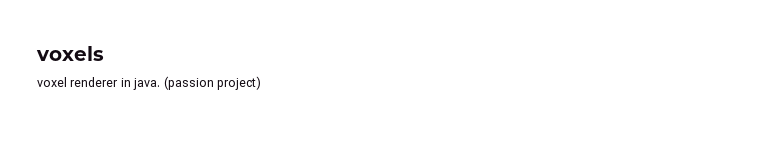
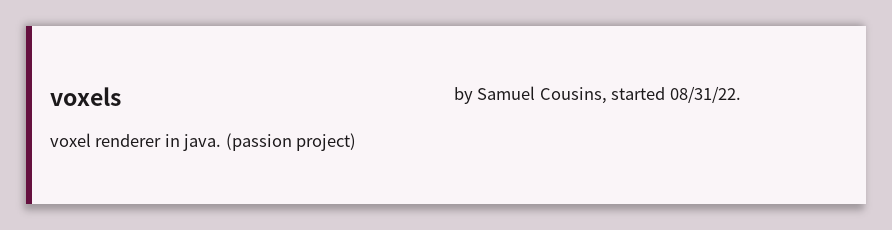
+ by Samuel Cousins, started 08/31/22.

